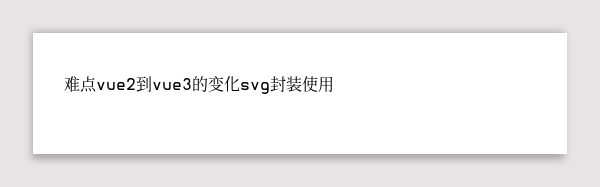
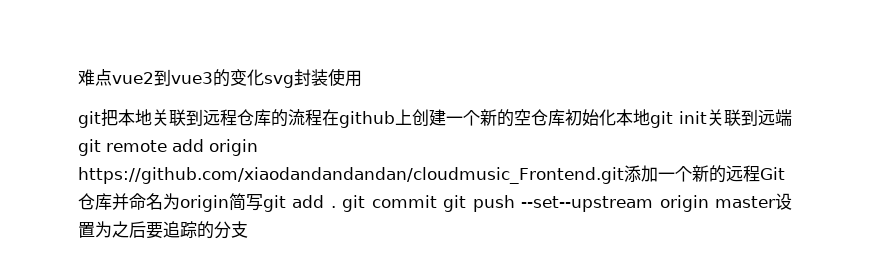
+ git把本地关联到远程仓库的流程在github上创建一个新的空仓库初始化本地git init关联到远端git remote add origin https://github.com/xiaodandandandan/cloudmusic_Frontend.git添加一个新的远程Git仓库并命名为origin简写git add . git commit git push --set--upstream origin master设置为之后要追踪的分支

